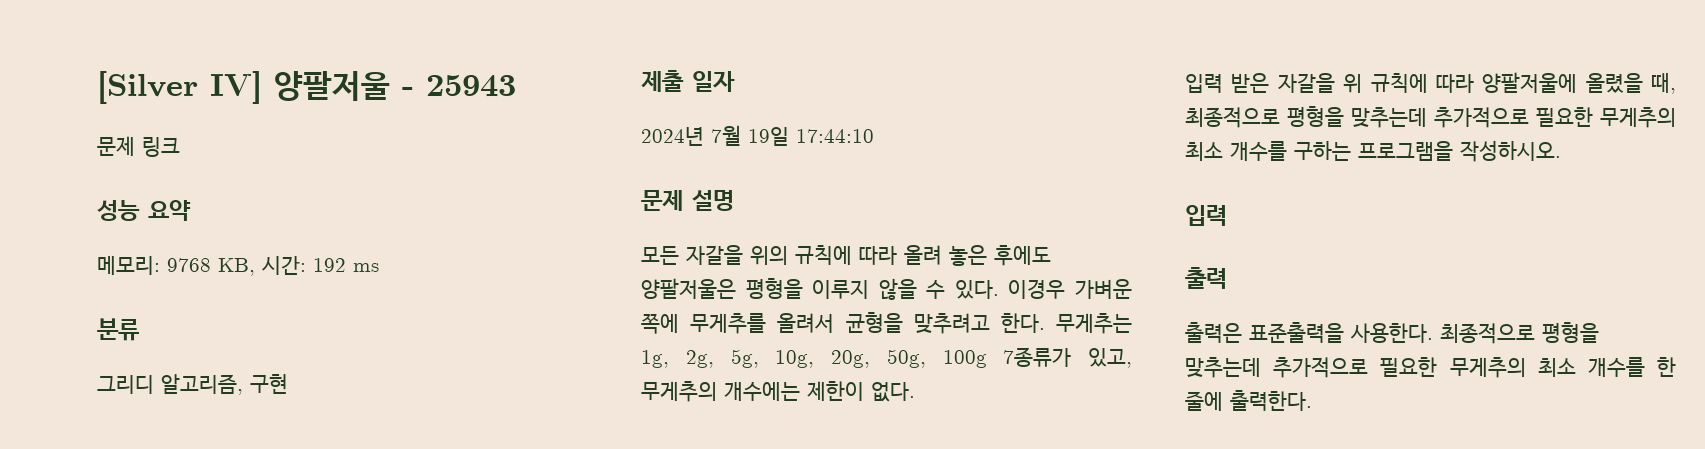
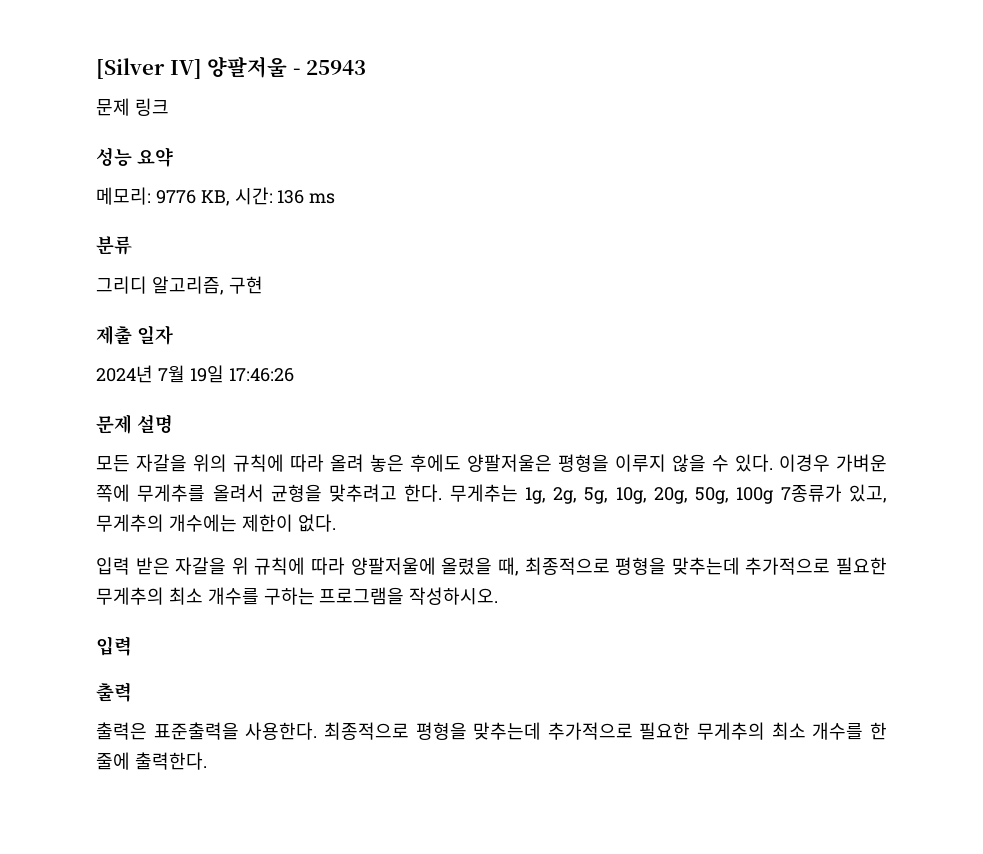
- 메모리: 9768 KB, 시간: 192 ms
+ 메모리: 9776 KB, 시간: 136 ms
- 2024년 7월 19일 17:44:10
+ 2024년 7월 19일 17:46:26

